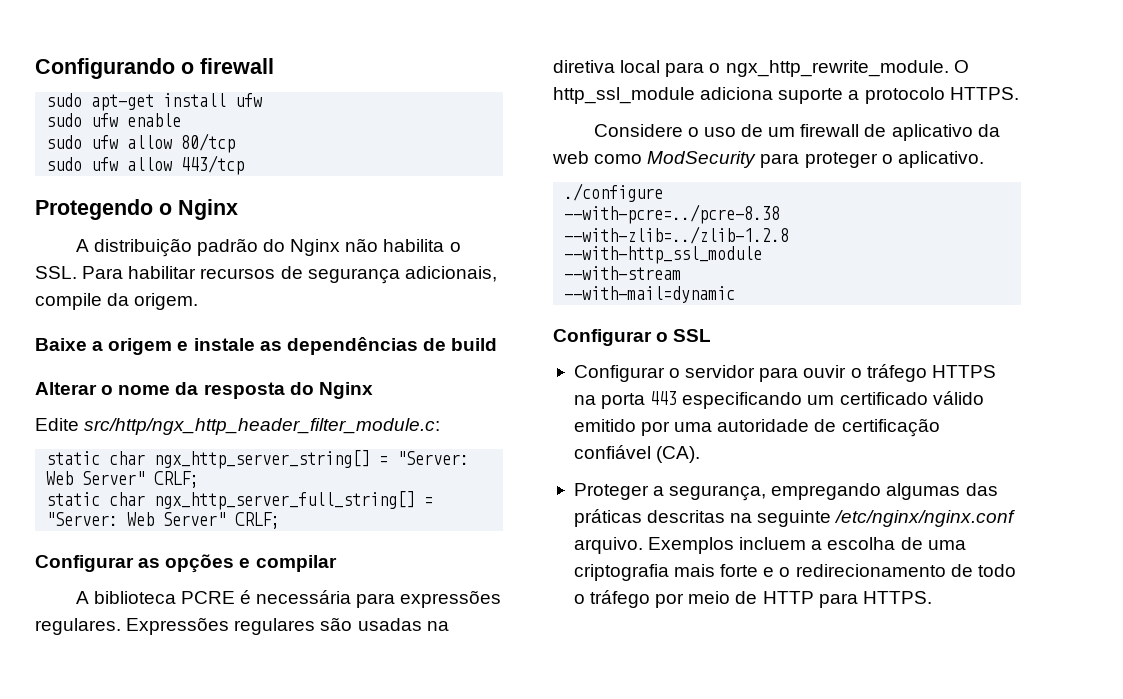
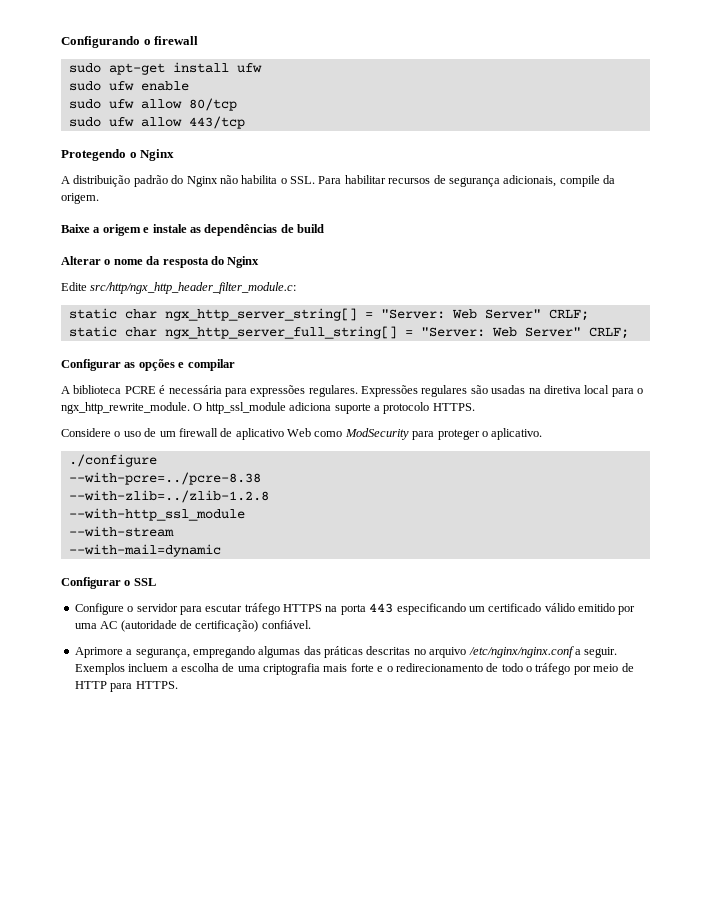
- Considere o uso de um firewall de aplicativo da web como ModSecurity para proteger o aplicativo.
+ Considere o uso de um firewall de aplicativo Web como ModSecurity para proteger o aplicativo.
- Configurar o servidor para ouvir o tráfego HTTPS na porta 443 especificando um certificado válido emitido por uma autoridade de certificação confiável (CA).
- Proteger a segurança, empregando algumas das práticas descritas na seguinte /etc/nginx/nginx.conf arquivo.
+ Configure o servidor para escutar tráfego HTTPS na porta 443 especificando um certificado válido emitido por uma AC (autoridade de certificação) confiável.
+ Aprimore a segurança, empregando algumas das práticas descritas no arquivo /etc/nginx/nginx.conf a seguir.

